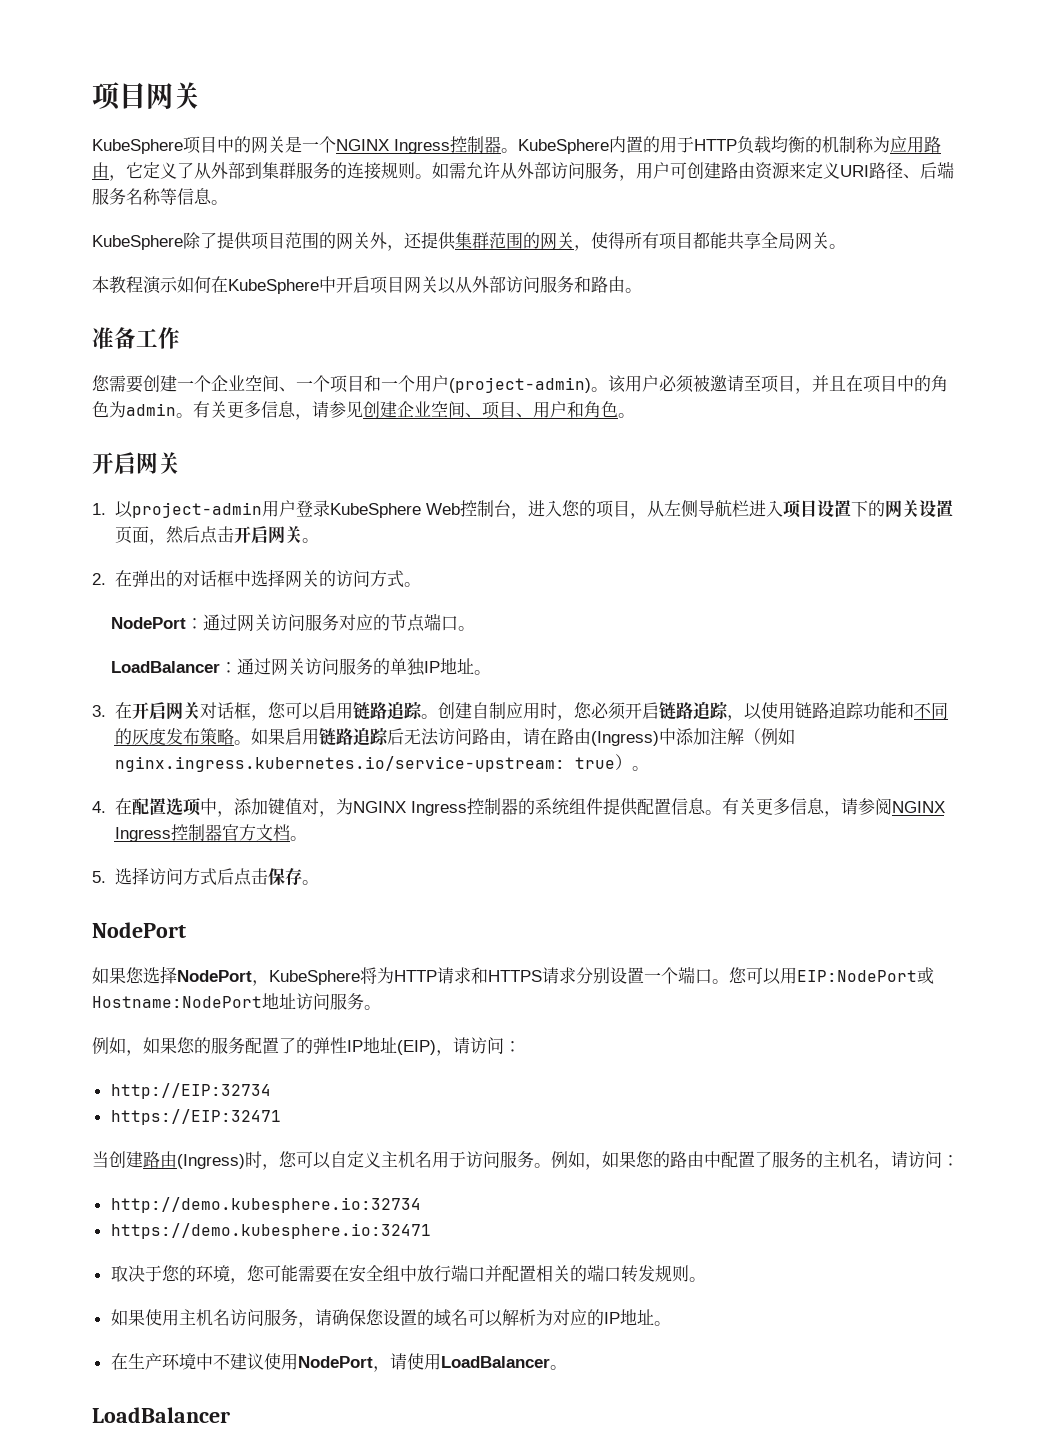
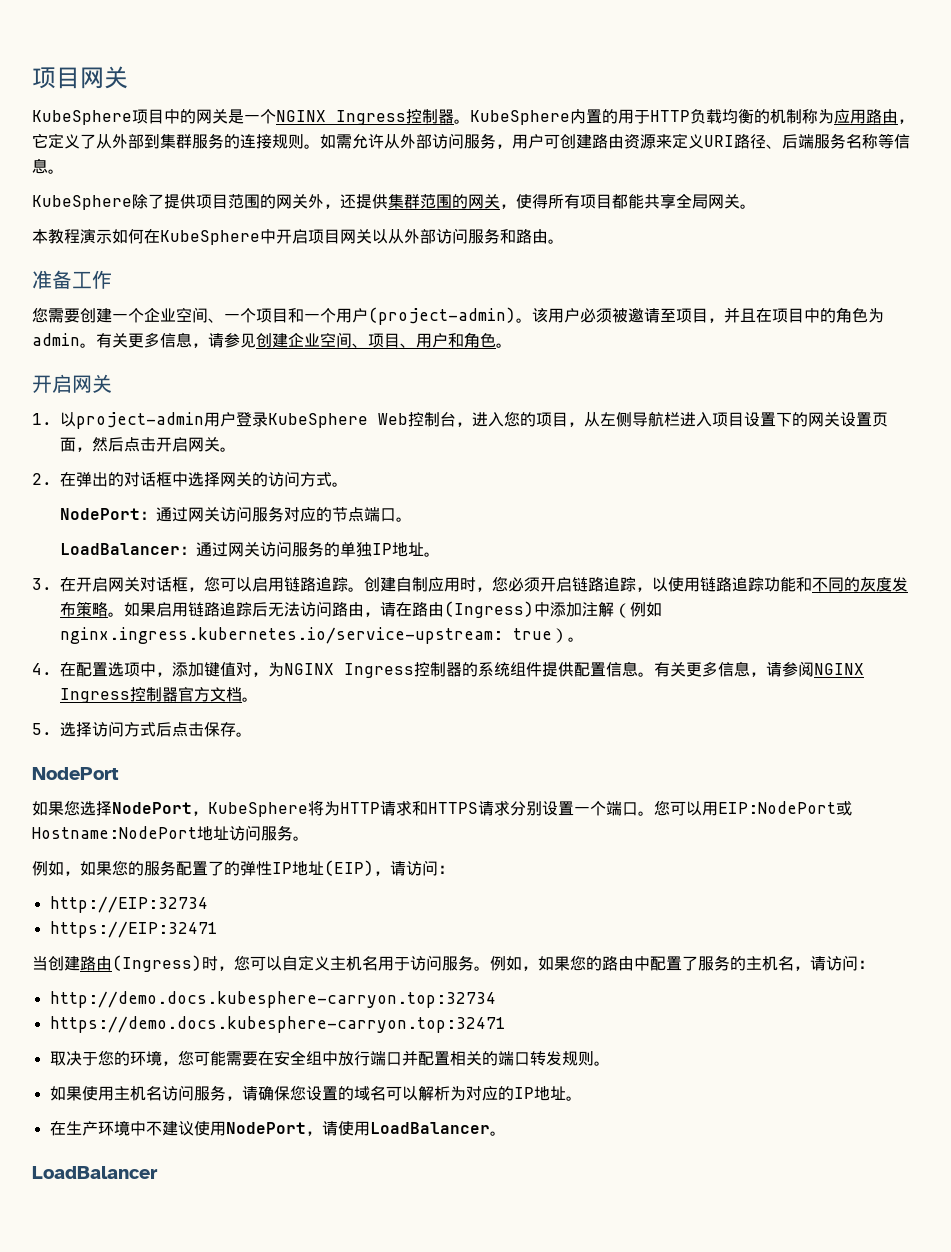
- http://demo.kubesphere.io:32734
- https://demo.kubesphere.io:32471
+ http://demo.docs.kubesphere-carryon.top:32734
+ https://demo.docs.kubesphere-carryon.top:32471

